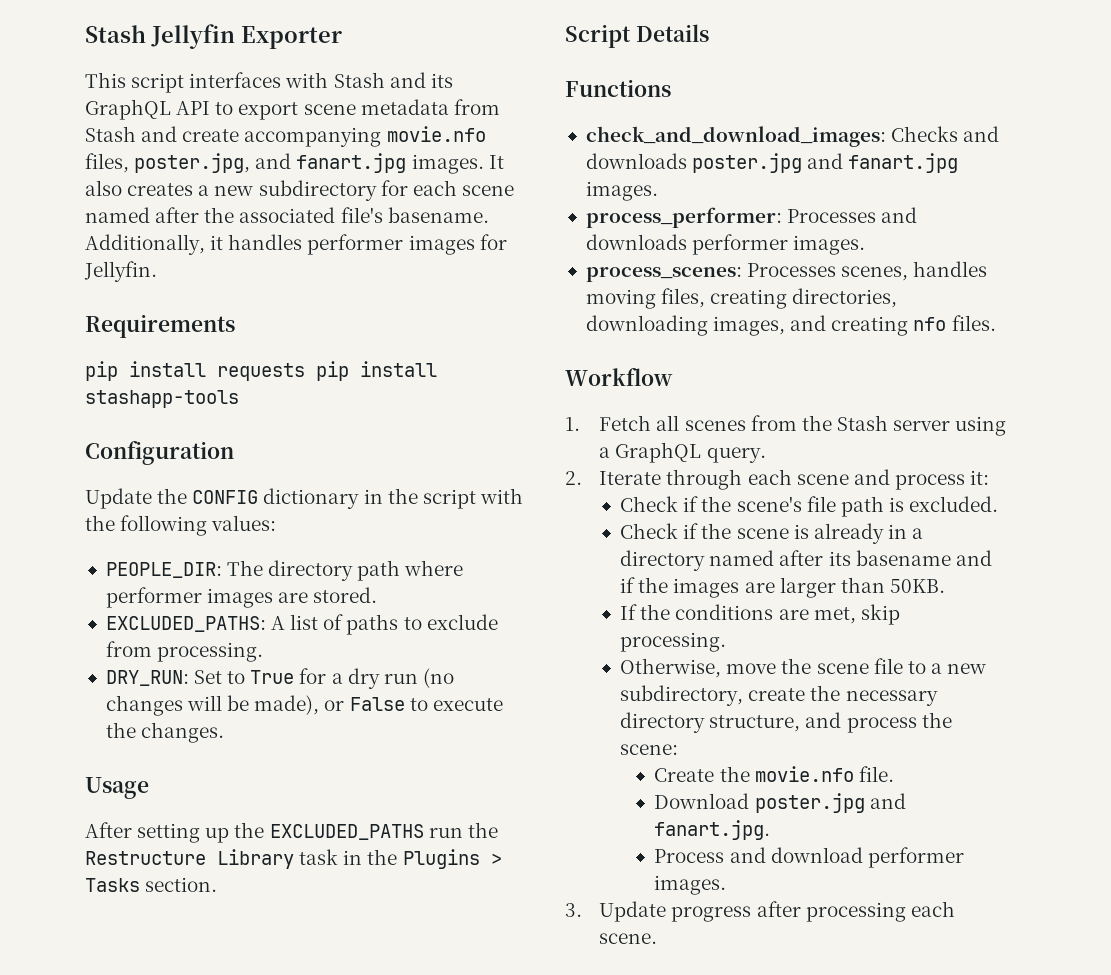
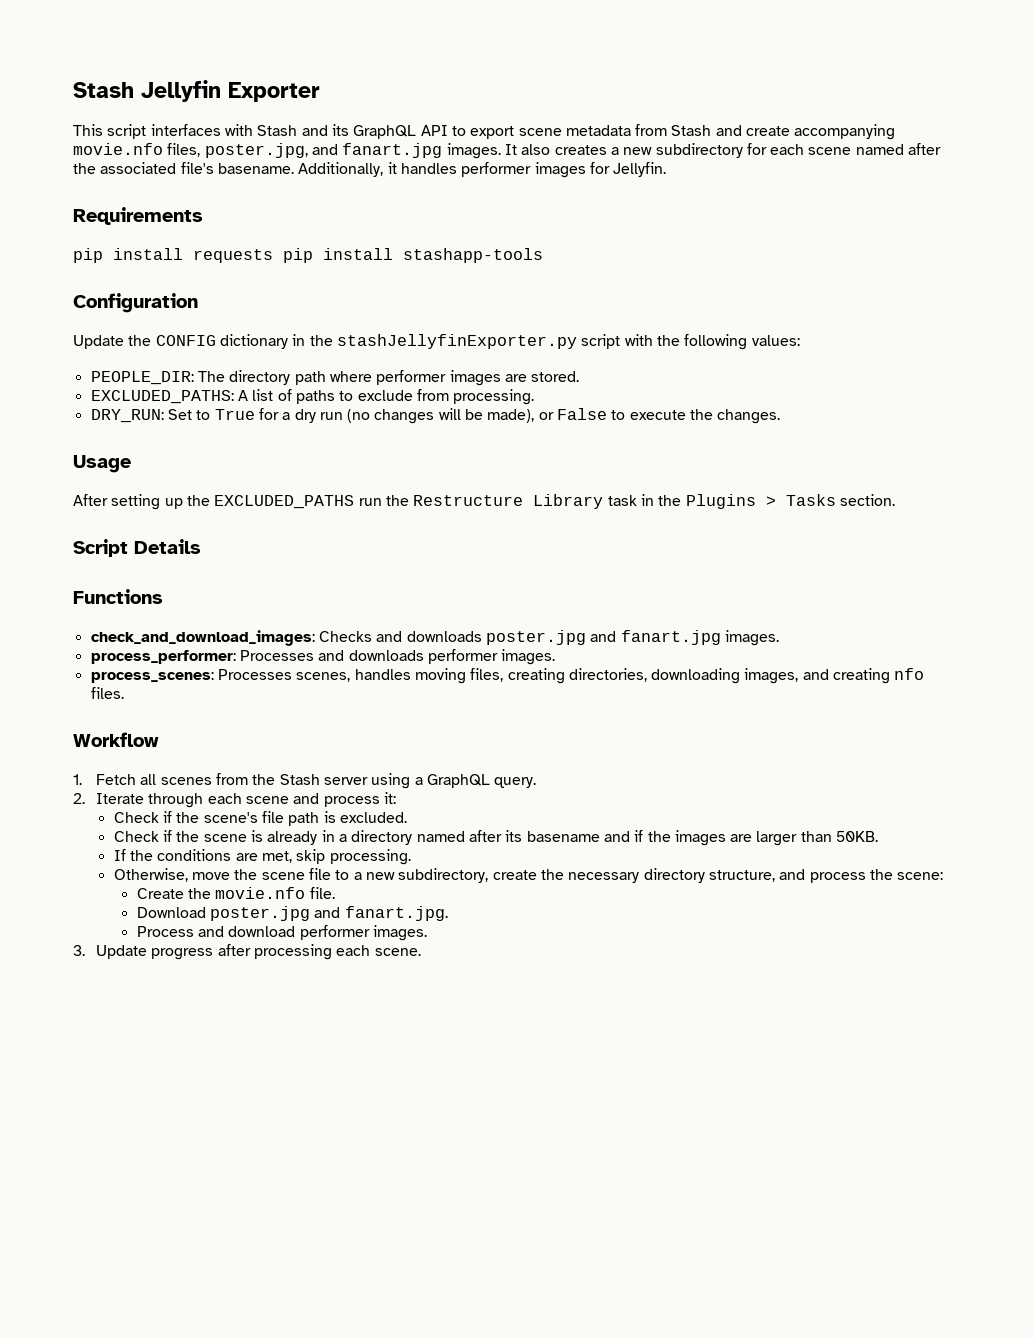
- Update the CONFIG dictionary in the script with the following values:
+ Update the CONFIG dictionary in the stashJellyfinExporter.py script with the following values:

